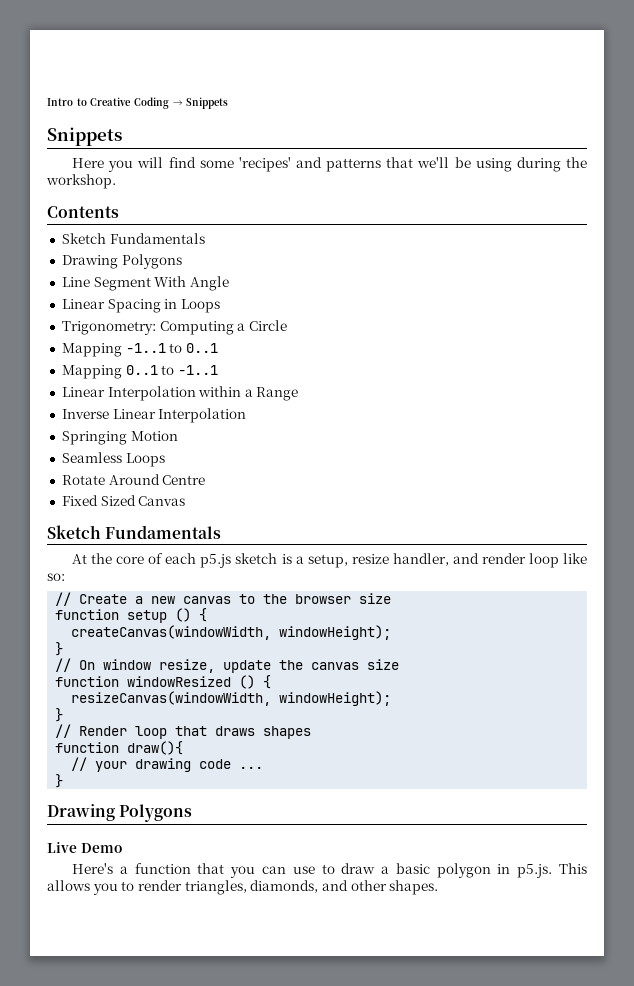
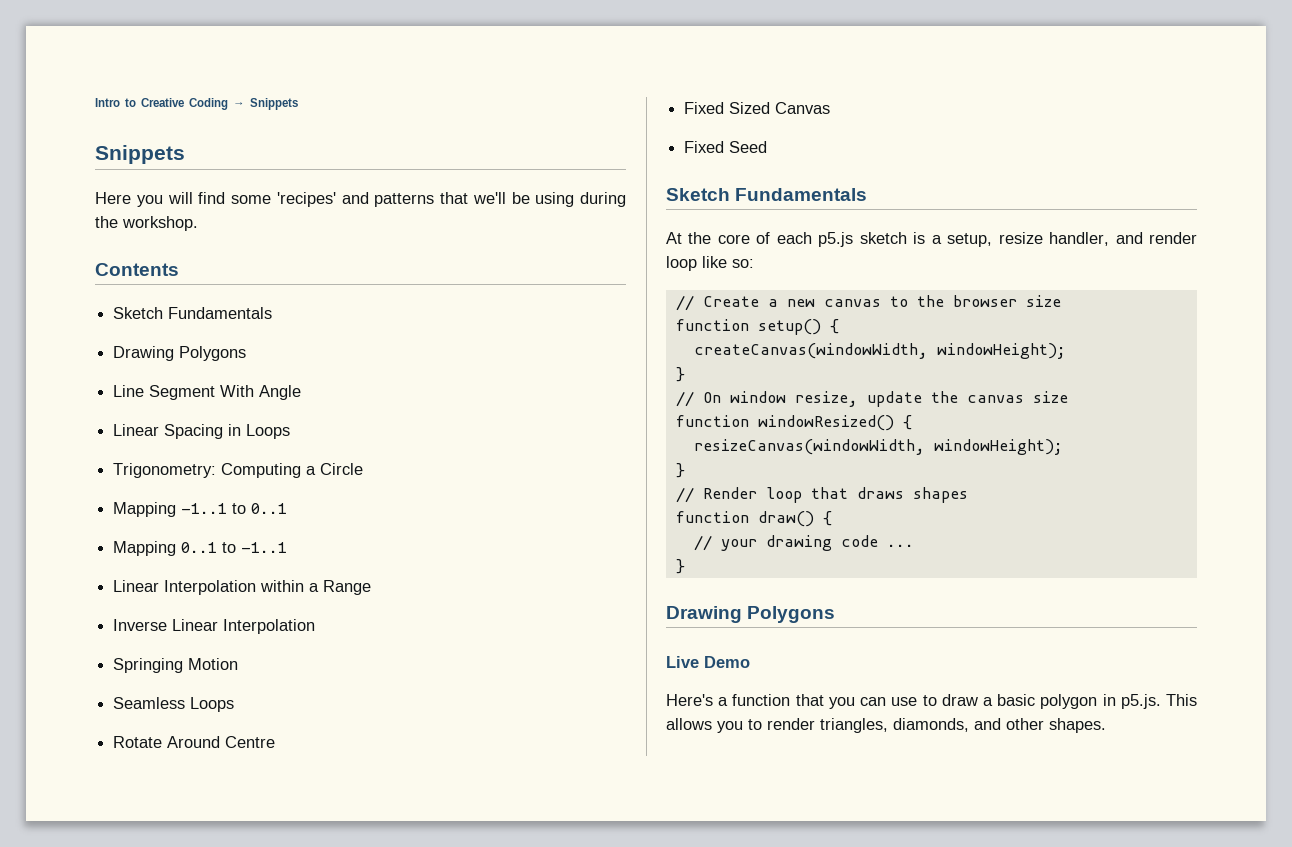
+ Fixed Seed
- function setup () {
+ function setup() {
- function windowResized () {
+ function windowResized() {
- function draw(){
+ function draw() {

